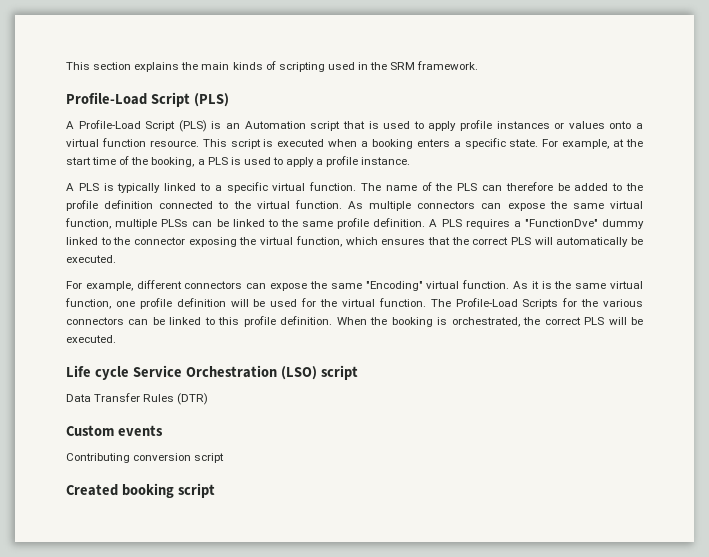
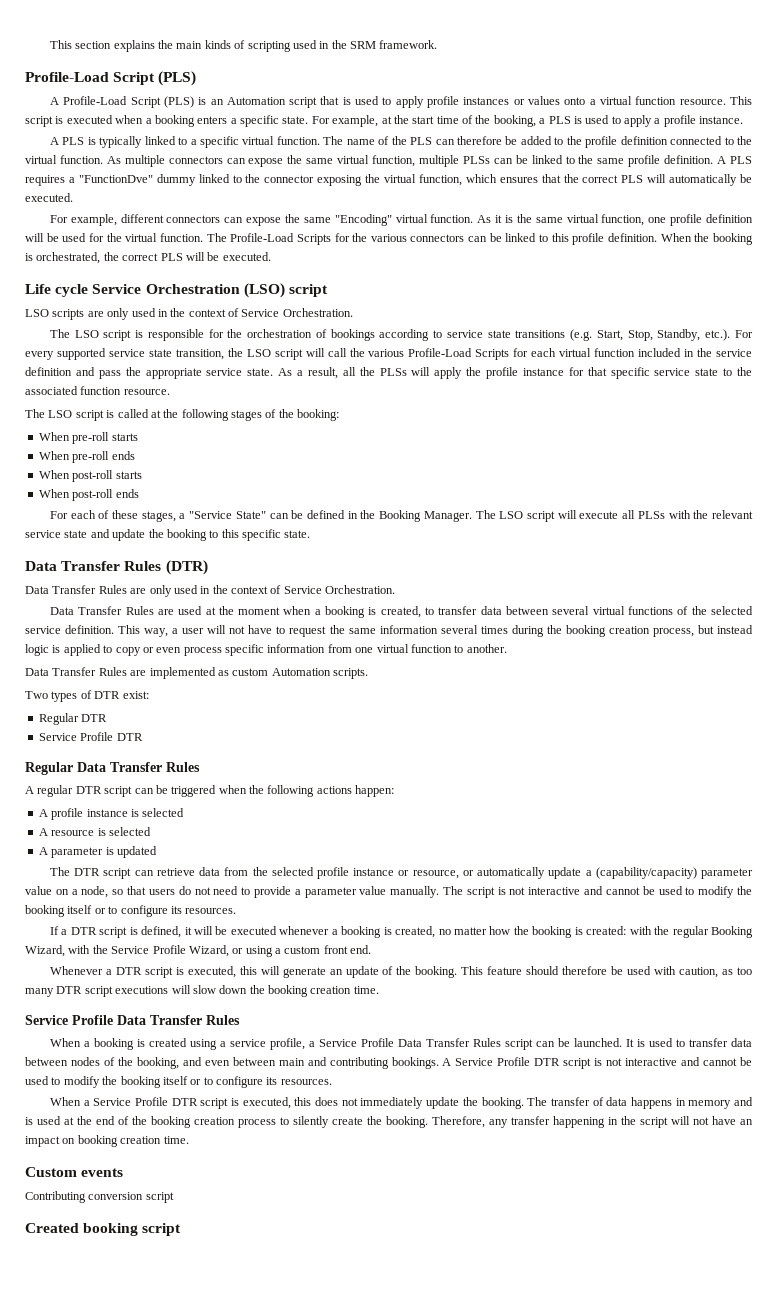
+ LSO scripts are only used in the context of Service Orchestration.
+ The LSO script is responsible for the orchestration of bookings according to service state transitions (e.g. Start, Stop, Standby, etc.). For every supported service state transition, the LSO script will call the various Profile-Load Scripts for each virtual function included in the service definition and pass the appropriate service state. As a result, all the PLSs will apply the profile instance for that specific service state to the associated function resource.
+ The LSO script is called at the following stages of the booking:
+ When pre-roll starts
+ When pre-roll ends
+ When post-roll starts
+ When post-roll ends
+ For each of these stages, a "Service State" can be defined in the Booking Manager. The LSO script will execute all PLSs with the relevant service state and update the booking to this specific state.
  Data Transfer Rules (DTR)
+ Data Transfer Rules are only used in the context of Service Orchestration.
+ Data Transfer Rules are used at the moment when a booking is created, to transfer data between several virtual functions of the selected service definition. This way, a user will not have to request the same information several times during the booking creation process, but instead logic is applied to copy or even process specific information from one virtual function to another.
+ Data Transfer Rules are implemented as custom Automation scripts.
+ Two types of DTR exist:
+ Regular DTR
+ Service Profile DTR
+ Regular Data Transfer Rules
+ A regular DTR script can be triggered when the following actions happen:
+ A profile instance is selected
+ A resource is selected
+ A parameter is updated
+ The DTR script can retrieve data from the selected profile instance or resource, or automatically update a (capability/capacity) parameter value on a node, so that users do not need to provide a parameter value manually. The script is not interactive and cannot be used to modify the booking itself or to configure its resources.
+ If a DTR script is defined, it will be executed whenever a booking is created, no matter how the booking is created: with the regular Booking Wizard, with the Service Profile Wizard, or using a custom front end.
+ Whenever a DTR script is executed, this will generate an update of the booking. This feature should therefore be used with caution, as too many DTR script executions will slow down the booking creation time.
+ Service Profile Data Transfer Rules
+ When a booking is created using a service profile, a Service Profile Data Transfer Rules script can be launched. It is used to transfer data between nodes of the booking, and even between main and contributing bookings. A Service Profile DTR script is not interactive and cannot be used to modify the booking itself or to configure its resources.
+ When a Service Profile DTR script is executed, this does not immediately update the booking. The transfer of data happens in memory and is used at the end of the booking creation process to silently create the booking. Therefore, any transfer happening in the script will not have an impact on booking creation time.

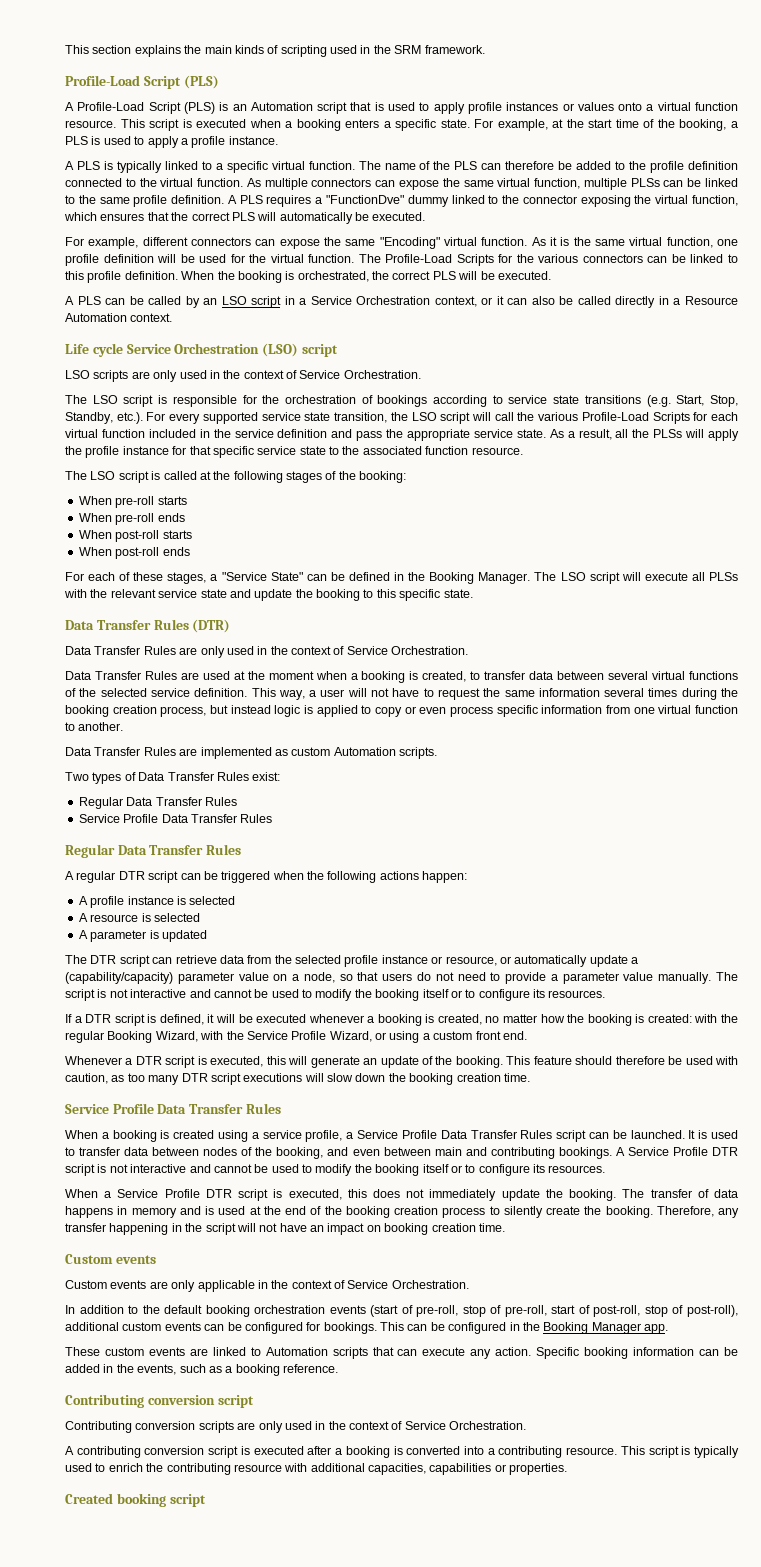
+ A PLS can be called by an LSO script in a Service Orchestration context, or it can also be called directly in a Resource Automation context.
- Two types of DTR exist:
- Regular DTR
- Service Profile DTR
+ Two types of Data Transfer Rules exist:
+ Regular Data Transfer Rules
+ Service Profile Data Transfer Rules
+ Custom events are only applicable in the context of Service Orchestration.
+ In addition to the default booking orchestration events (start of pre-roll, stop of pre-roll, start of post-roll, stop of post-roll), additional custom events can be configured for bookings. This can be configured in the Booking Manager app.
+ These custom events are linked to Automation scripts that can execute any action. Specific booking information can be added in the events, such as a booking reference.
  Contributing conversion script
+ Contributing conversion scripts are only used in the context of Service Orchestration.
+ A contributing conversion script is executed after a booking is converted into a contributing resource. This script is typically used to enrich the contributing resource with additional capacities, capabilities or properties.

